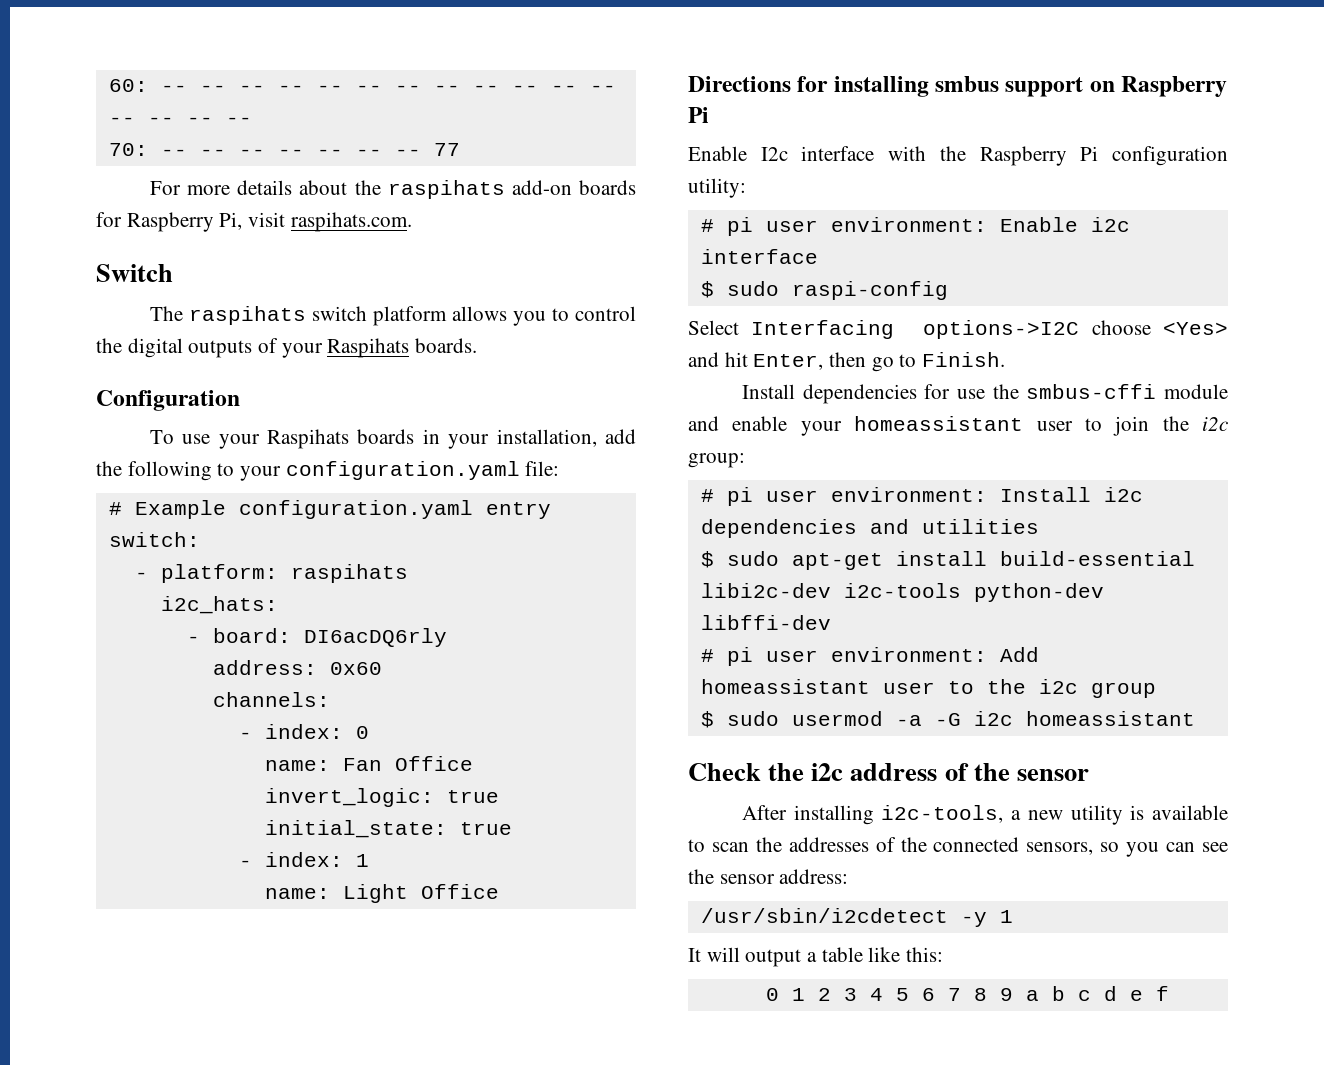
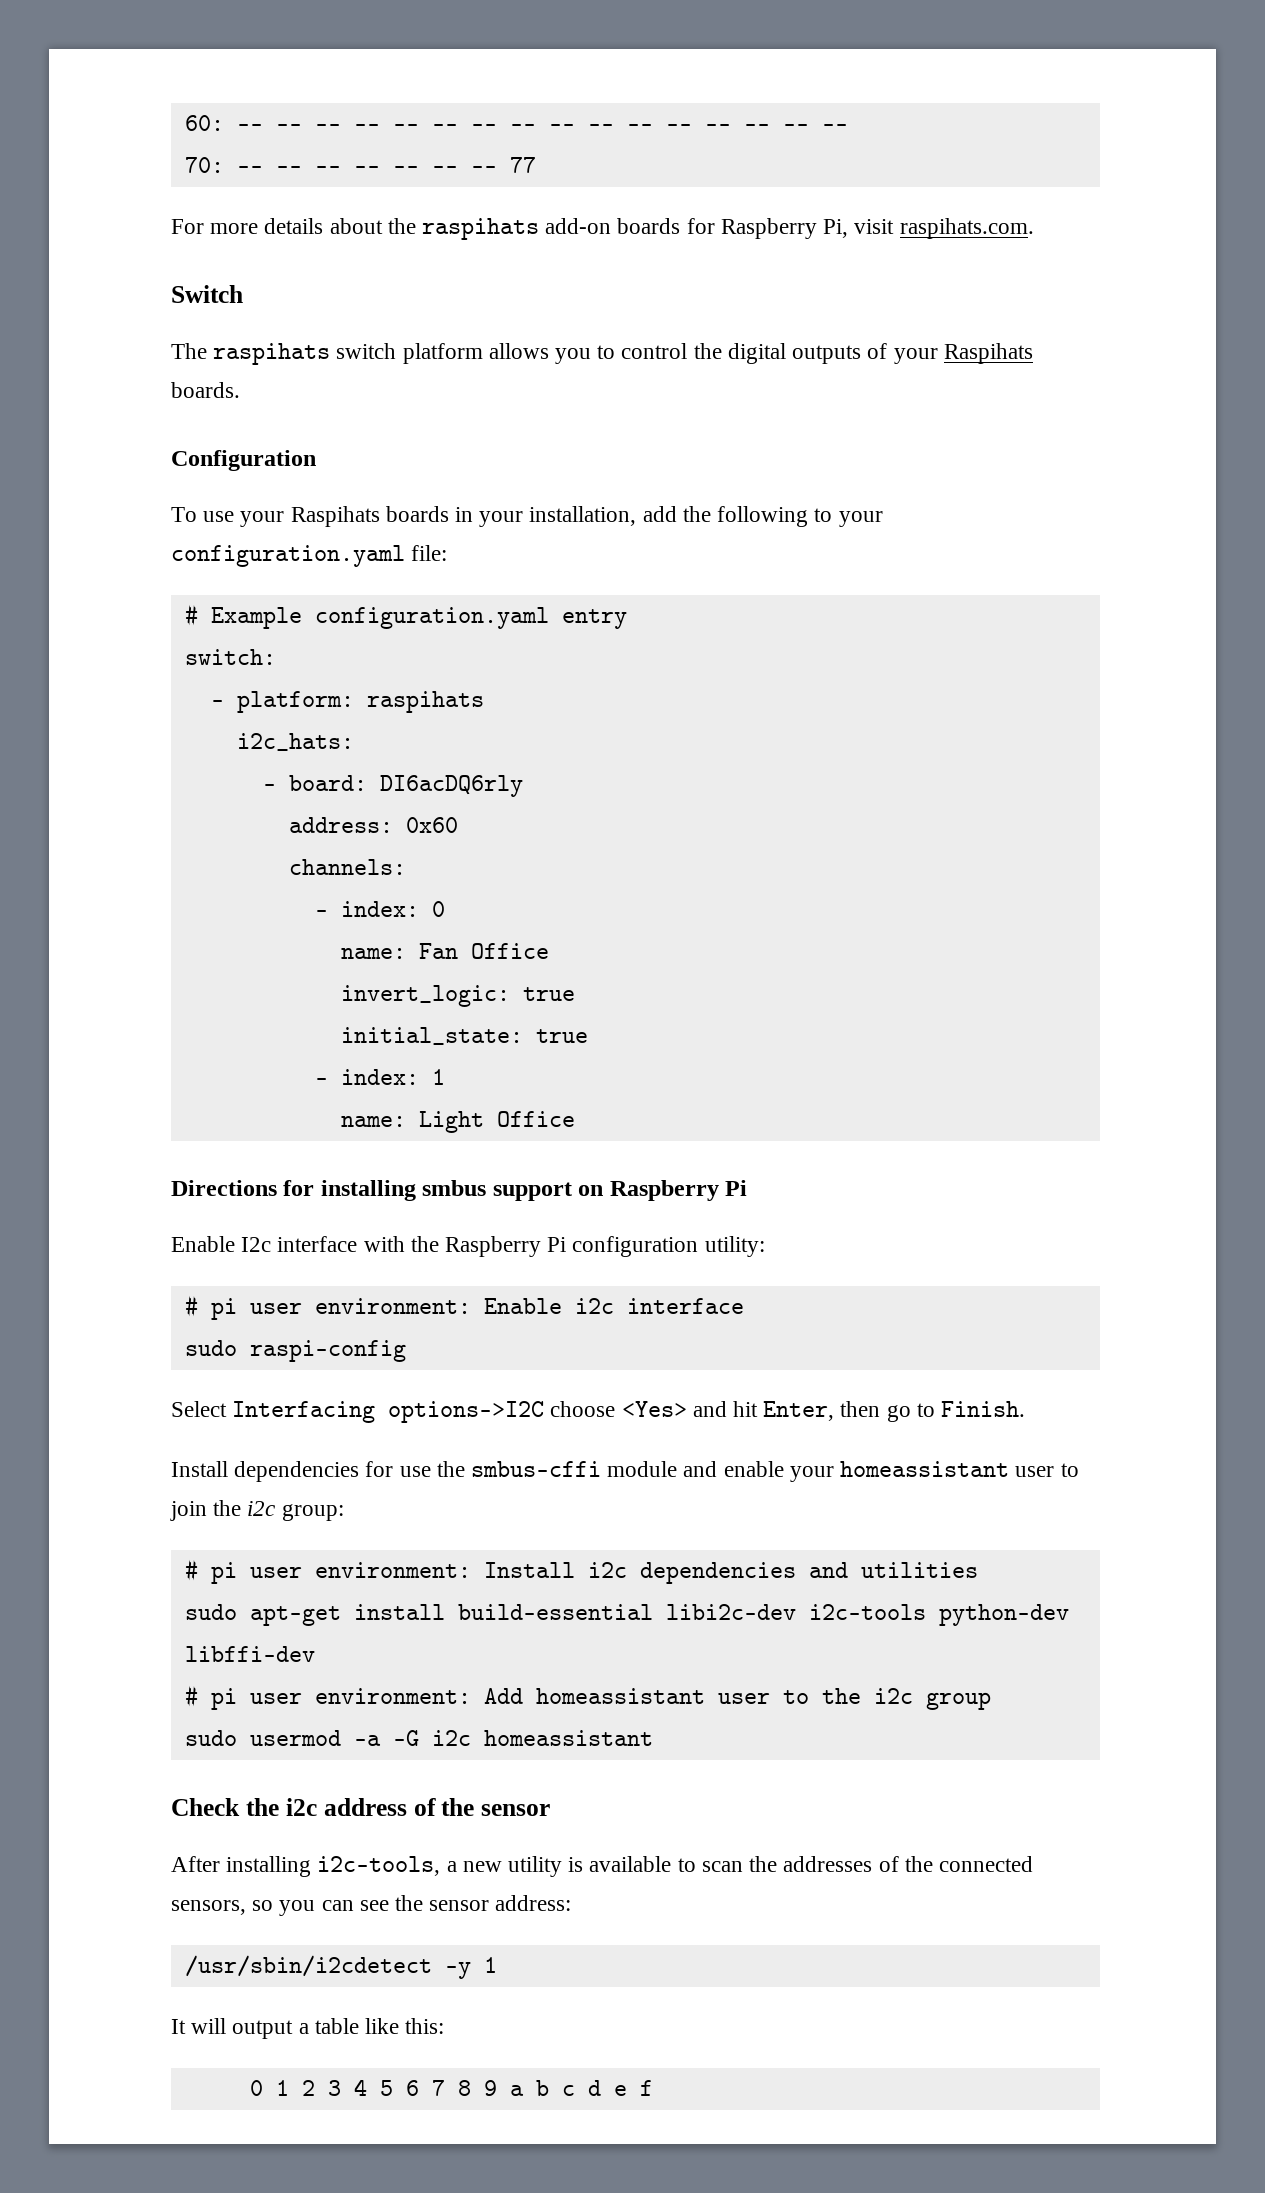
- $ sudo raspi-config
+ sudo raspi-config
- $ sudo apt-get install build-essential libi2c-dev i2c-tools python-dev libffi-dev
+ sudo apt-get install build-essential libi2c-dev i2c-tools python-dev libffi-dev
- $ sudo usermod -a -G i2c homeassistant
+ sudo usermod -a -G i2c homeassistant

